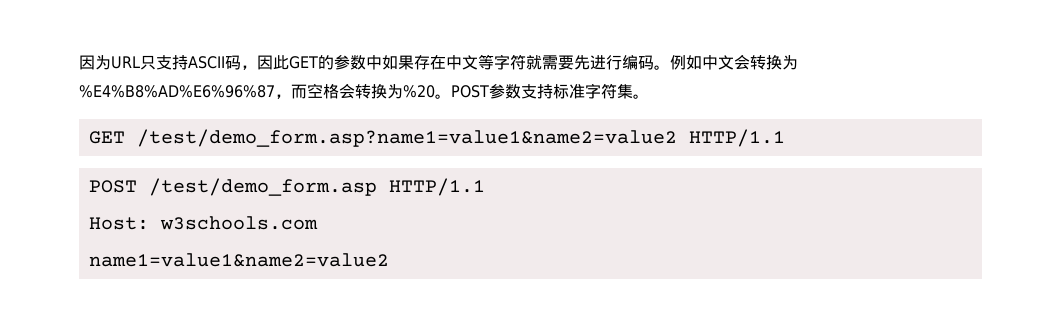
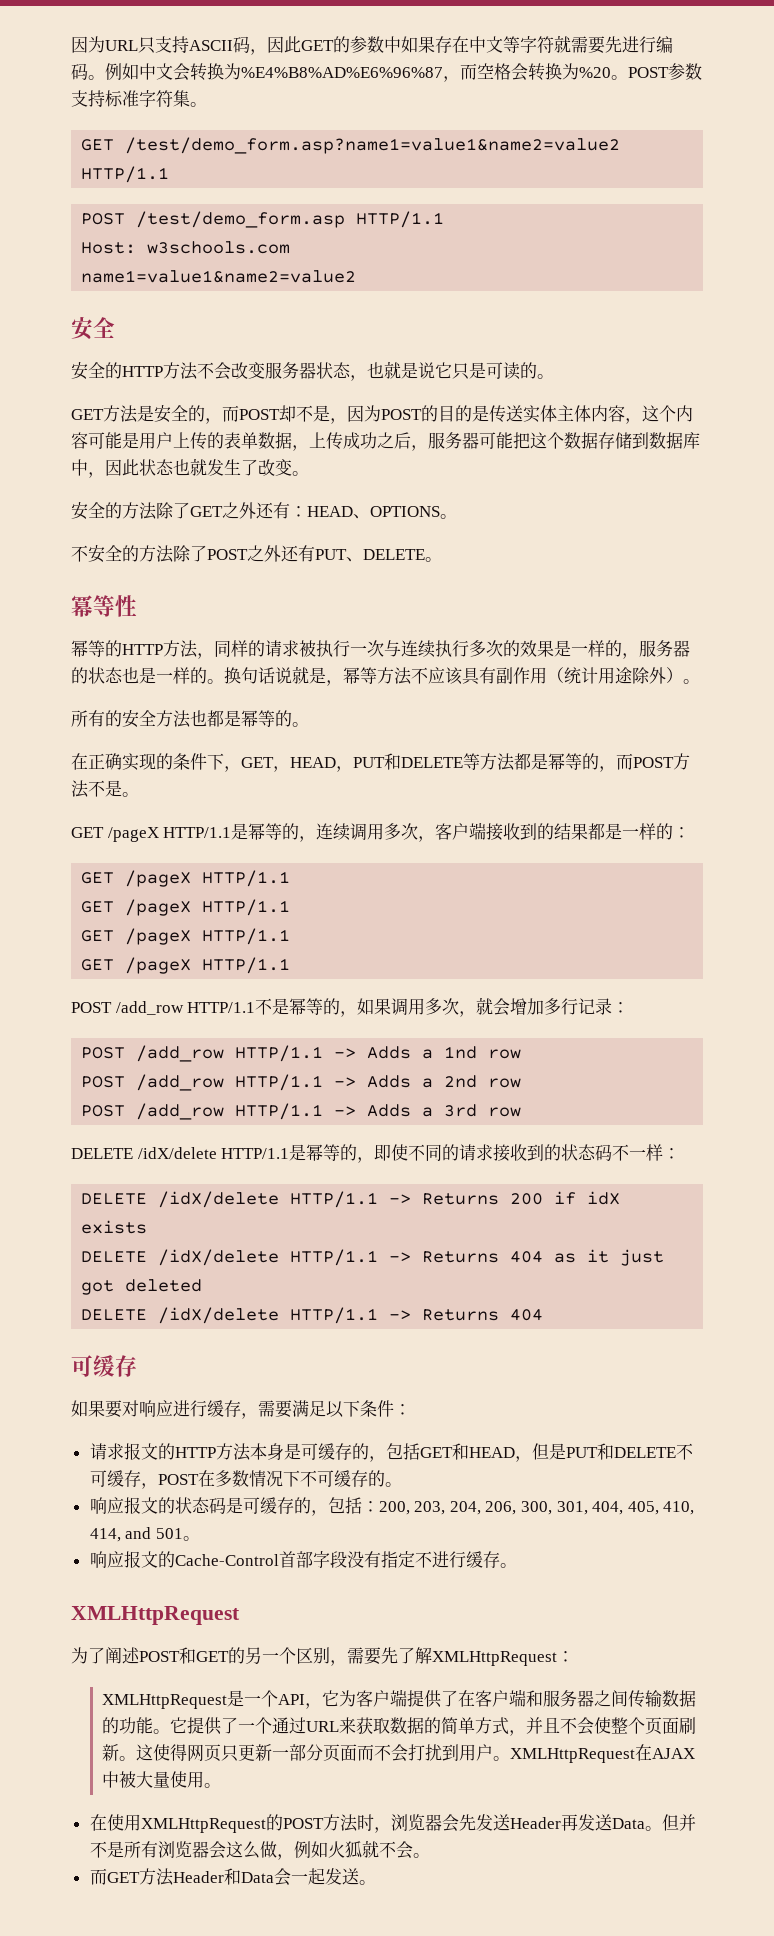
  name1=value1&name2=value2
+ 安全
+ 安全的HTTP方法不会改变服务器状态，也就是说它只是可读的。
+ GET方法是安全的，而POST却不是，因为POST的目的是传送实体主体内容，这个内容可能是用户上传的表单数据，上传成功之后，服务器可能把这个数据存储到数据库中，因此状态也就发生了改变。
+ 安全的方法除了GET之外还有：HEAD、OPTIONS。
+ 不安全的方法除了POST之外还有PUT、DELETE。
+ 冪等性
+ 幂等的HTTP方法，同样的请求被执行一次与连续执行多次的效果是一样的，服务器的状态也是一样的。换句话说就是，幂等方法不应该具有副作用（统计用途除外）。
+ 所有的安全方法也都是幂等的。
+ 在正确实现的条件下，GET，HEAD，PUT和DELETE等方法都是幂等的，而POST方法不是。
+ GET /pageX HTTP/1.1是幂等的，连续调用多次，客户端接收到的结果都是一样的：
+ GET /pageX HTTP/1.1
+ GET /pageX HTTP/1.1
+ GET /pageX HTTP/1.1
+ GET /pageX HTTP/1.1
+ POST /add_row HTTP/1.1不是幂等的，如果调用多次，就会增加多行记录：
+ POST /add_row HTTP/1.1 -> Adds a 1nd row
+ POST /add_row HTTP/1.1 -> Adds a 2nd row
+ POST /add_row HTTP/1.1 -> Adds a 3rd row
+ DELETE /idX/delete HTTP/1.1是幂等的，即使不同的请求接收到的状态码不一样：
+ DELETE /idX/delete HTTP/1.1 -> Returns 200 if idX exists
+ DELETE /idX/delete HTTP/1.1 -> Returns 404 as it just got deleted
+ DELETE /idX/delete HTTP/1.1 -> Returns 404
+ 可缓存
+ 如果要对响应进行缓存，需要满足以下条件：
+ 请求报文的HTTP方法本身是可缓存的，包括GET和HEAD，但是PUT和DELETE不可缓存，POST在多数情况下不可缓存的。
+ 响应报文的状态码是可缓存的，包括：200, 203, 204, 206, 300, 301, 404, 405, 410, 414, and 501。
+ 响应报文的Cache-Control首部字段没有指定不进行缓存。
+ XMLHttpRequest
+ 为了阐述POST和GET的另一个区别，需要先了解XMLHttpRequest：
+ XMLHttpRequest是一个API，它为客户端提供了在客户端和服务器之间传输数据的功能。它提供了一个通过URL来获取数据的简单方式，并且不会使整个页面刷新。这使得网页只更新一部分页面而不会打扰到用户。XMLHttpRequest在AJAX中被大量使用。
+ 在使用XMLHttpRequest的POST方法时，浏览器会先发送Header再发送Data。但并不是所有浏览器会这么做，例如火狐就不会。
+ 而GET方法Header和Data会一起发送。

